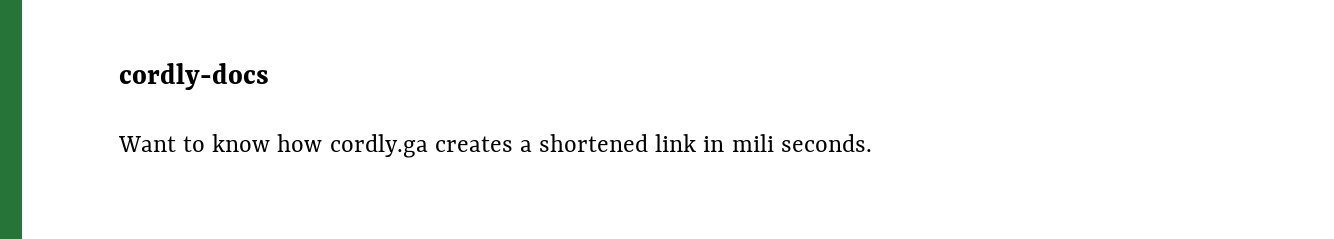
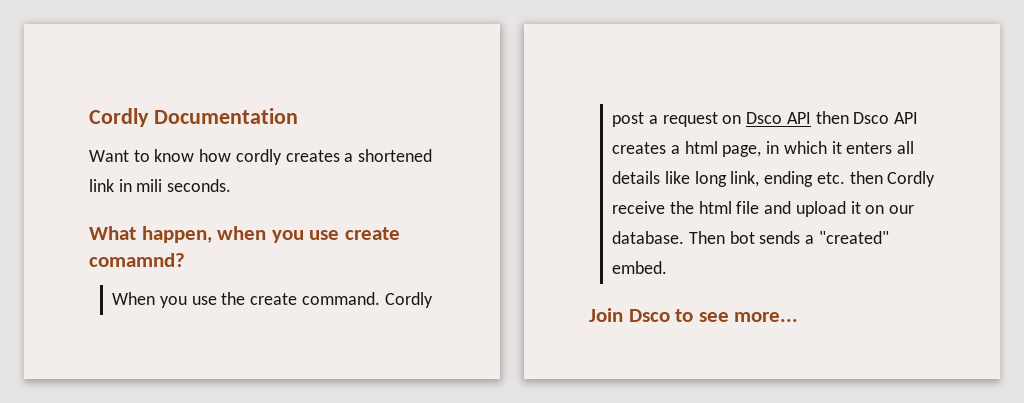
- cordly-docs
+ Cordly Documentation
- Want to know how cordly.ga creates a shortened link in mili seconds.
+ Want to know how cordly creates a shortened link in mili seconds.
+ What happen, when you use create comamnd?
+ When you use the create command. Cordly post a request on Dsco API then Dsco API creates a html page, in which it enters all details like long link, ending etc. then Cordly receive the html file and upload it on our database. Then bot sends a "created" embed.
+ Join Dsco to see more...

